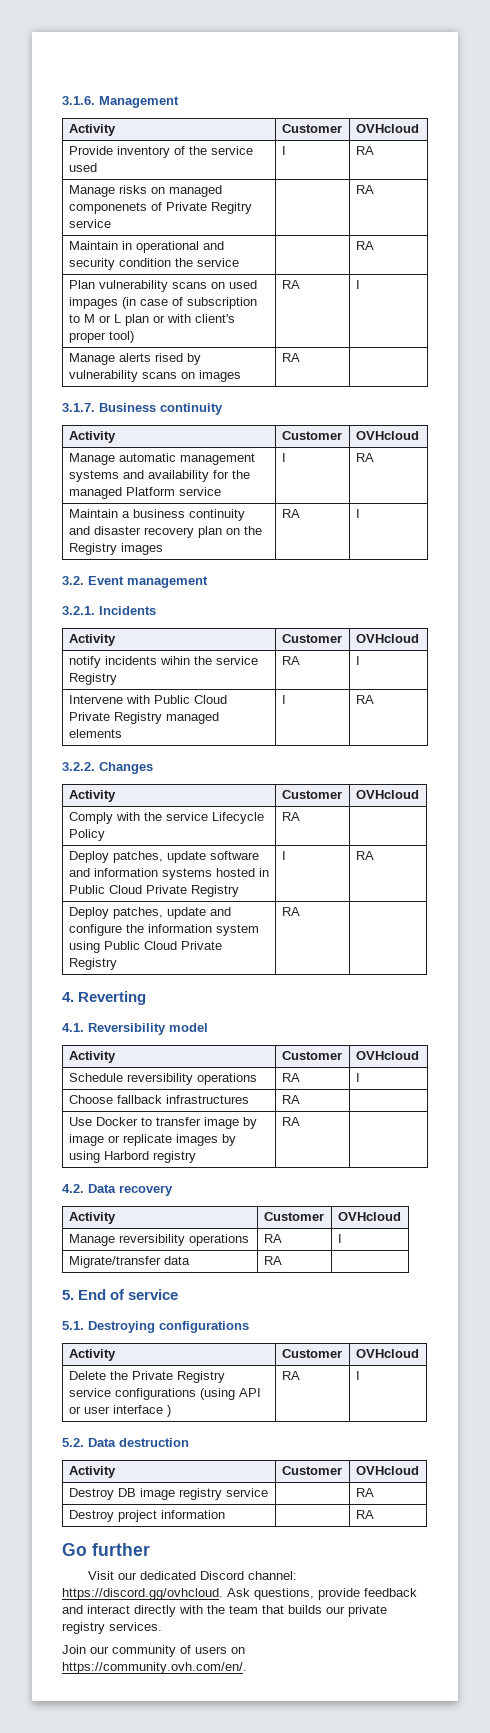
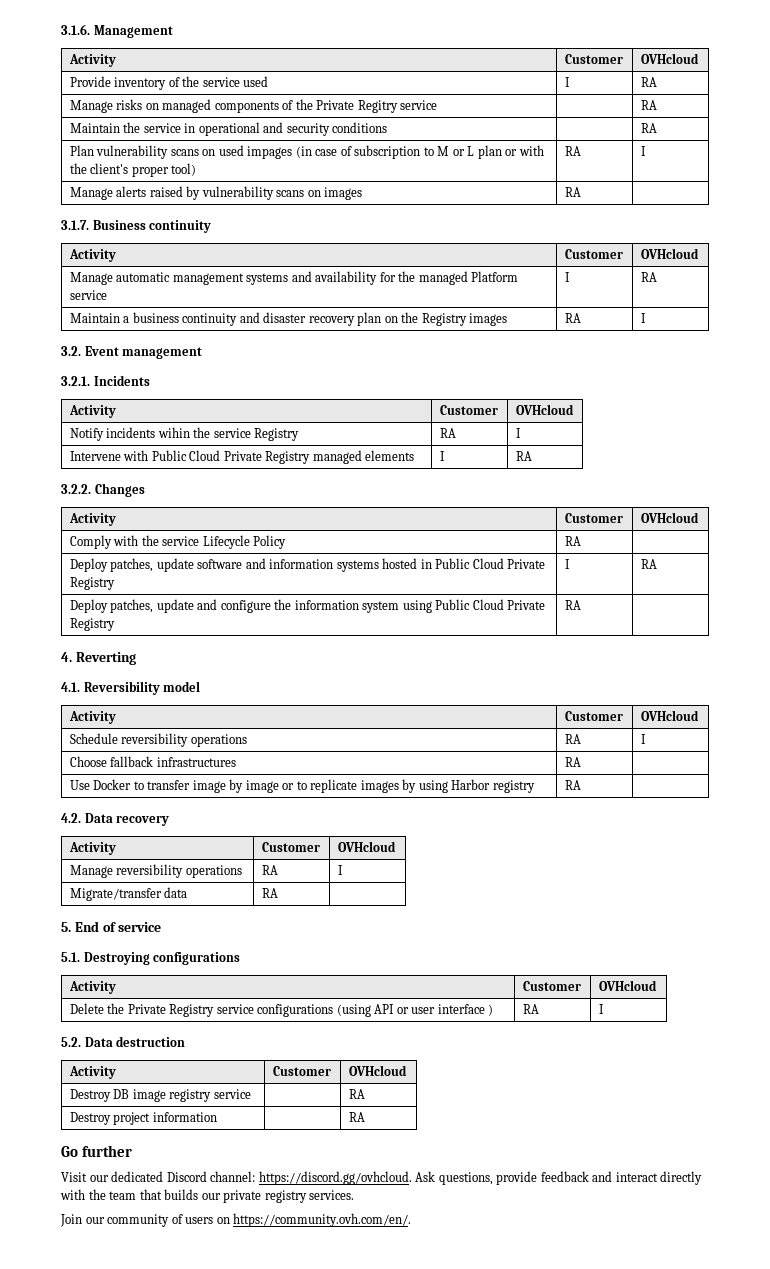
- Manage risks on managed componenets of Private Regitry service | | RA
+ Manage risks on managed components of the Private Regitry service | | RA
- Maintain in operational and security condition the service | | RA
+ Maintain the service in operational and security conditions | | RA
- Plan vulnerability scans on used impages (in case of subscription to M or L plan or with client's proper tool) | RA | I
+ Plan vulnerability scans on used impages (in case of subscription to M or L plan or with the client's proper tool) | RA | I
- Manage alerts rised by vulnerability scans on images | RA |
+ Manage alerts raised by vulnerability scans on images | RA |
- notify incidents wihin the service Registry | RA | I
+ Notify incidents wihin the service Registry | RA | I
- Use Docker to transfer image by image or replicate images by using Harbord registry | RA |
+ Use Docker to transfer image by image or to replicate images by using Harbor registry | RA |

